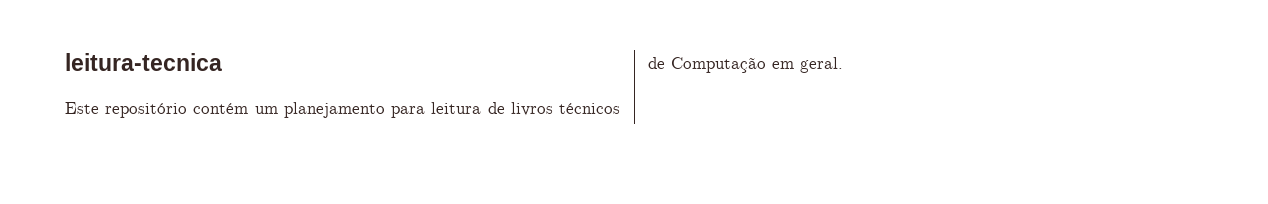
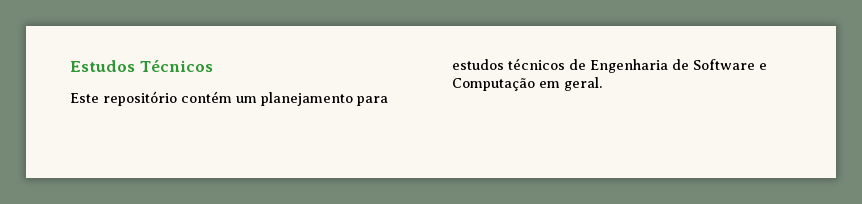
- leitura-tecnica
+ Estudos Técnicos
- Este repositório contém um planejamento para leitura de livros técnicos de Computação em geral.
+ Este repositório contém um planejamento para estudos técnicos de Engenharia de Software e Computação em geral.

